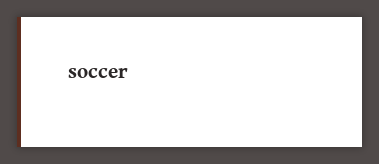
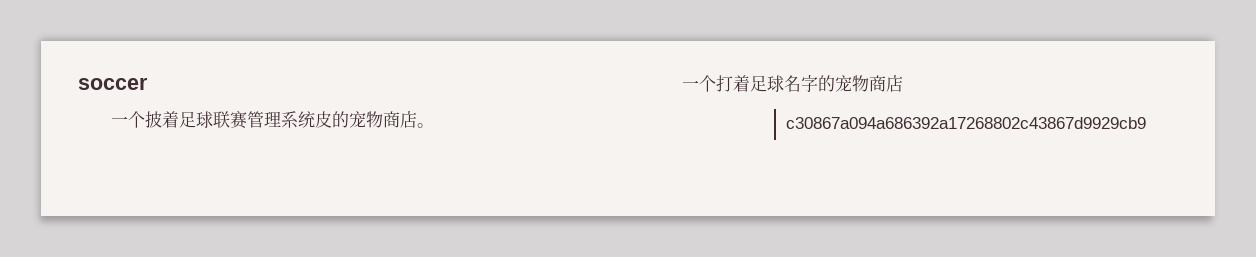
+ 一个披着足球联赛管理系统皮的宠物商店。
+ 一个打着足球名字的宠物商店
+ c30867a094a686392a17268802c43867d9929cb9

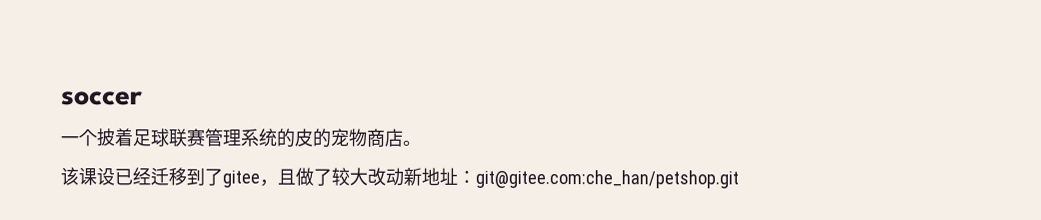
- 一个披着足球联赛管理系统皮的宠物商店。
+ 一个披着足球联赛管理系统的皮的宠物商店。
- 一个打着足球名字的宠物商店
- c30867a094a686392a17268802c43867d9929cb9
+ 该课设已经迁移到了gitee，且做了较大改动新地址：git@gitee.com:che_han/petshop.git

